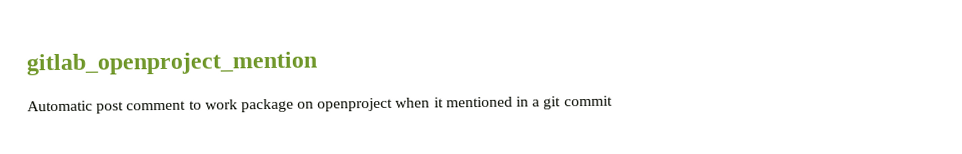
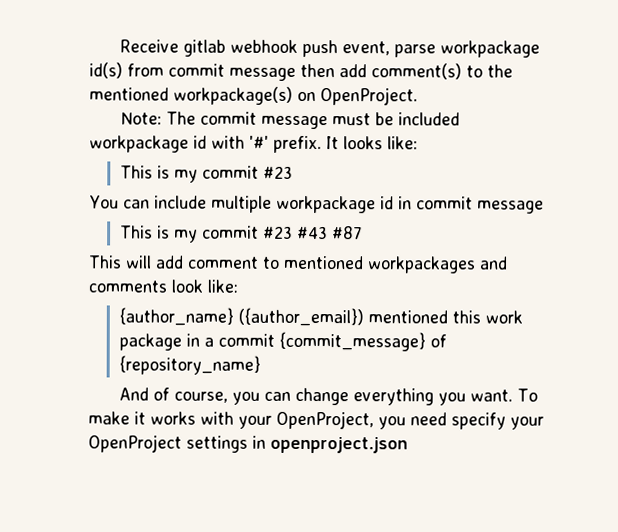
- gitlab_openproject_mention
- Automatic post comment to work package on openproject when it mentioned in a git commit
+ Receive gitlab webhook push event, parse workpackage id(s) from commit message then add comment(s) to the mentioned workpackage(s) on OpenProject.
+ Note: The commit message must be included workpackage id with '#' prefix. It looks like:
+ This is my commit #23
+ You can include multiple workpackage id in commit message
+ This is my commit #23 #43 #87
+ This will add comment to mentioned workpackages and comments look like:
+ {author_name} ({author_email}) mentioned this work package in a commit {commit_message} of {repository_name}
+ And of course, you can change everything you want. To make it works with your OpenProject, you need specify your OpenProject settings in openproject.json

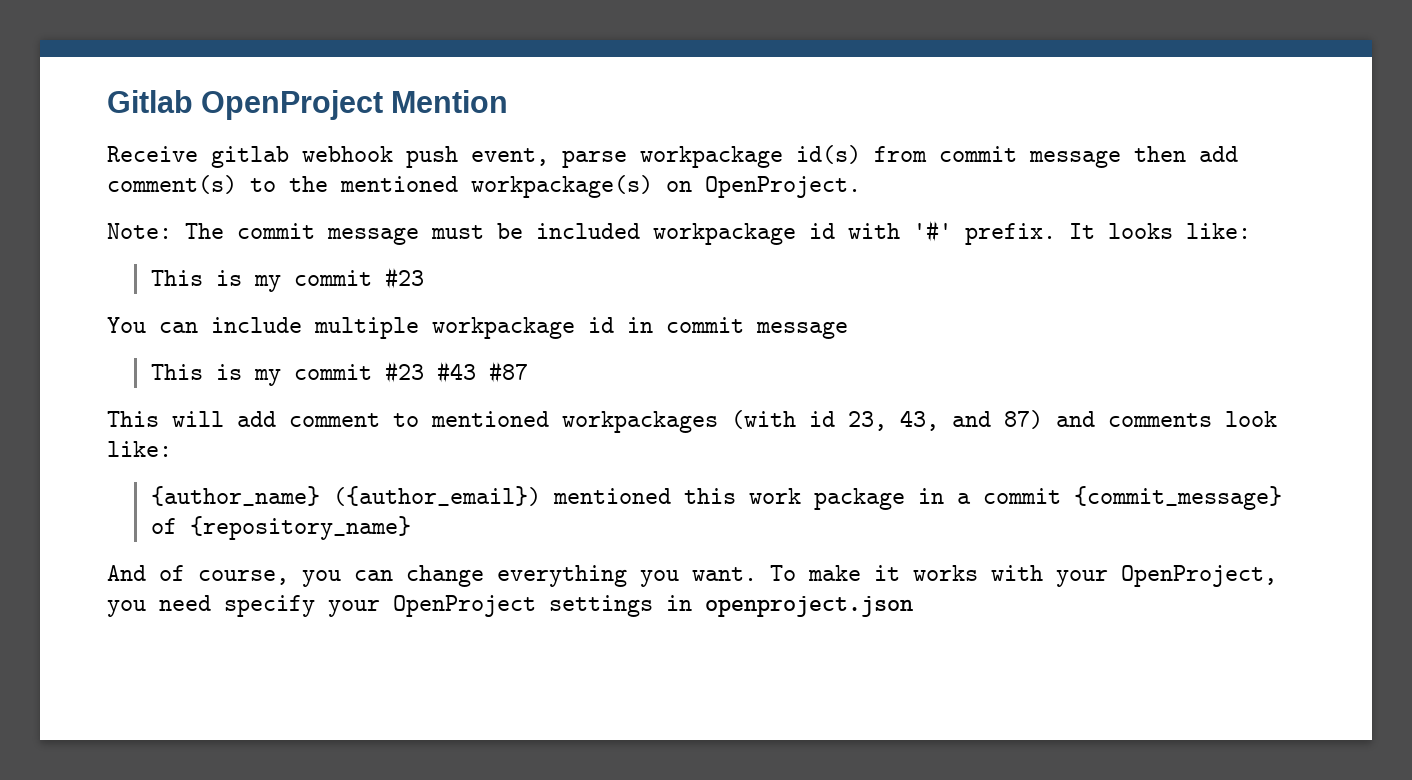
+ Gitlab OpenProject Mention
- This will add comment to mentioned workpackages and comments look like:
+ This will add comment to mentioned workpackages (with id 23, 43, and 87) and comments look like:

